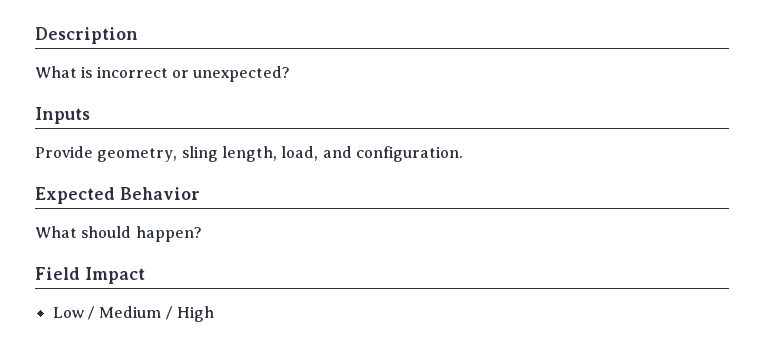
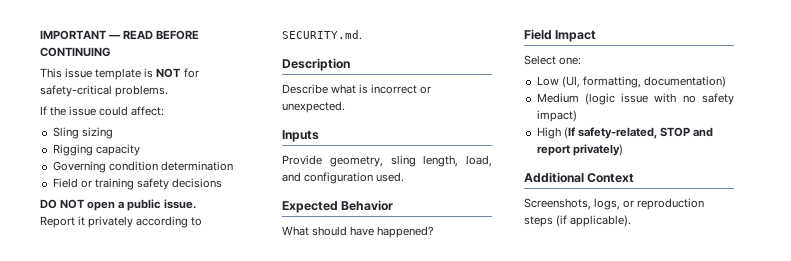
+ IMPORTANT — READ BEFORE CONTINUING
+ This issue template is NOT for safety-critical problems.
+ If the issue could affect:
+ Sling sizing
+ Rigging capacity
+ Governing condition determination
+ Field or training safety decisions
+ DO NOT open a public issue.
+ Report it privately according to SECURITY.md.
- What is incorrect or unexpected?
+ Describe what is incorrect or unexpected.
- Provide geometry, sling length, load, and configuration.
+ Provide geometry, sling length, load, and configuration used.
- What should happen?
+ What should have happened?
+ Select one:
- Low / Medium / High
+ Low (UI, formatting, documentation)
+ Medium (logic issue with no safety impact)
+ High (If safety-related, STOP and report privately)
+ Additional Context
+ Screenshots, logs, or reproduction steps (if applicable).

